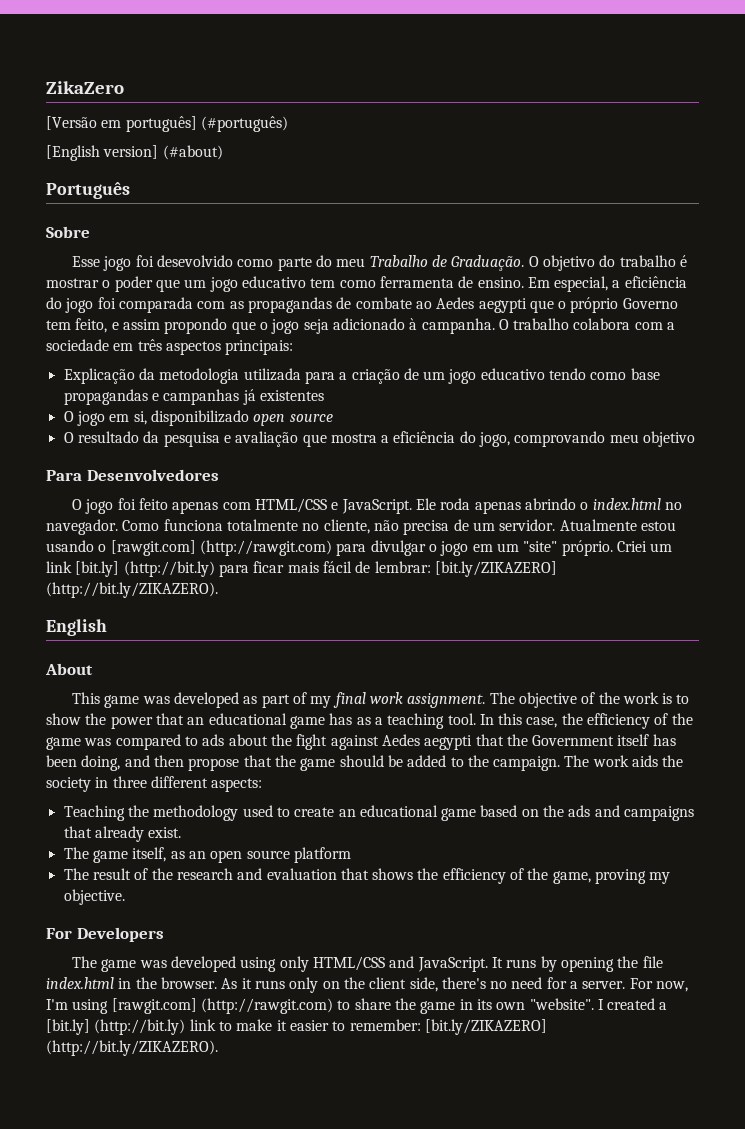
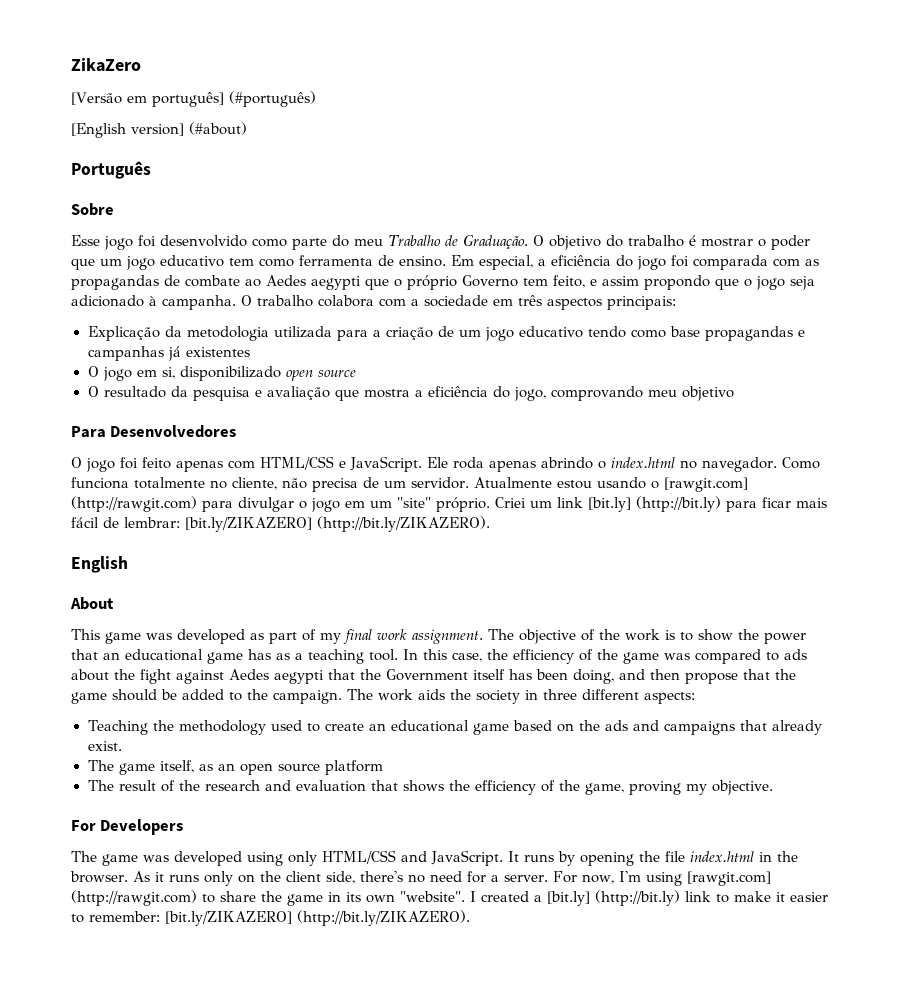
- Esse jogo foi desevolvido como parte do meu Trabalho de Graduação.
+ Esse jogo foi desenvolvido como parte do meu Trabalho de Graduação.

